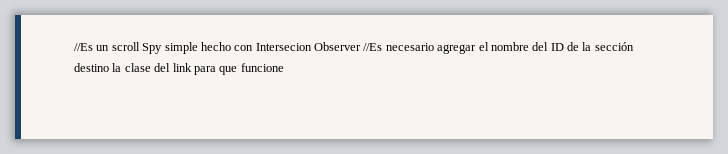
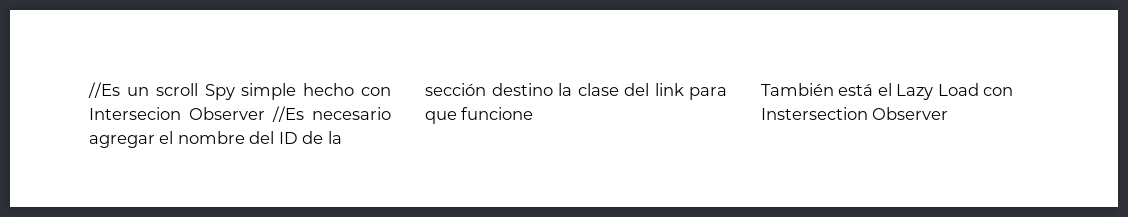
+ También está el Lazy Load con Instersection Observer

